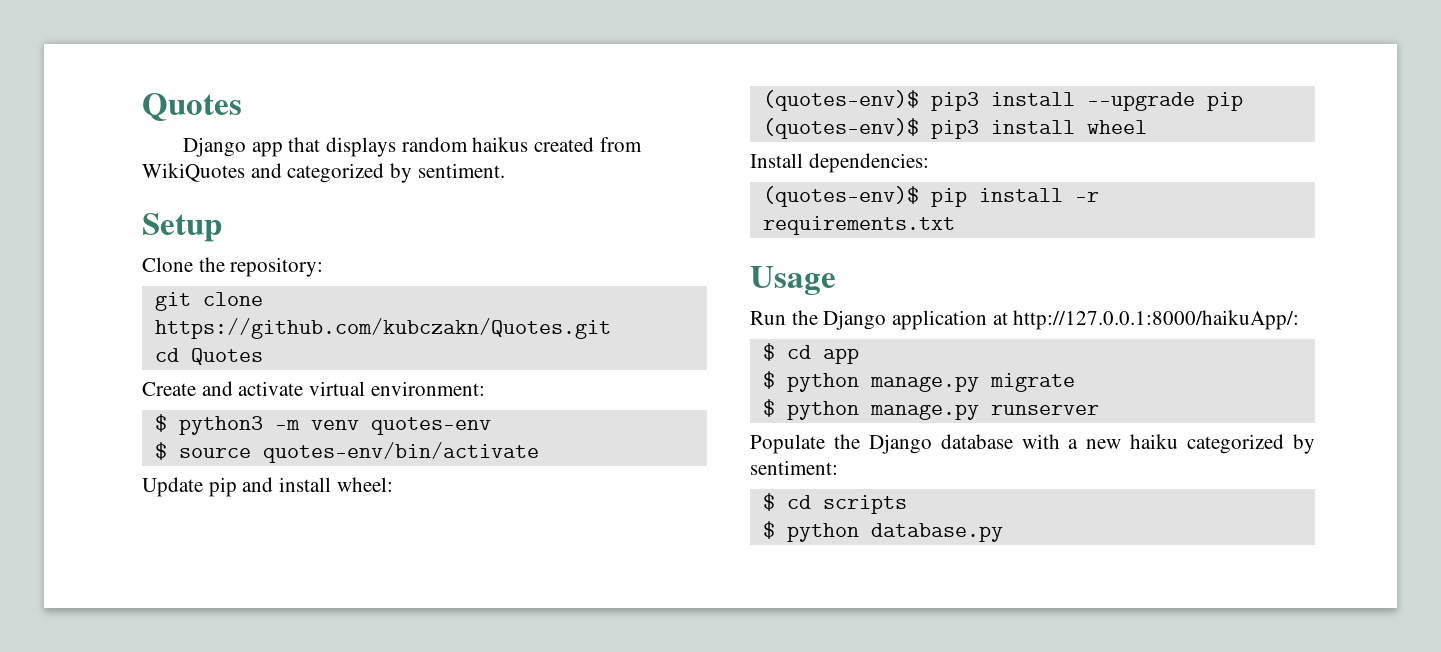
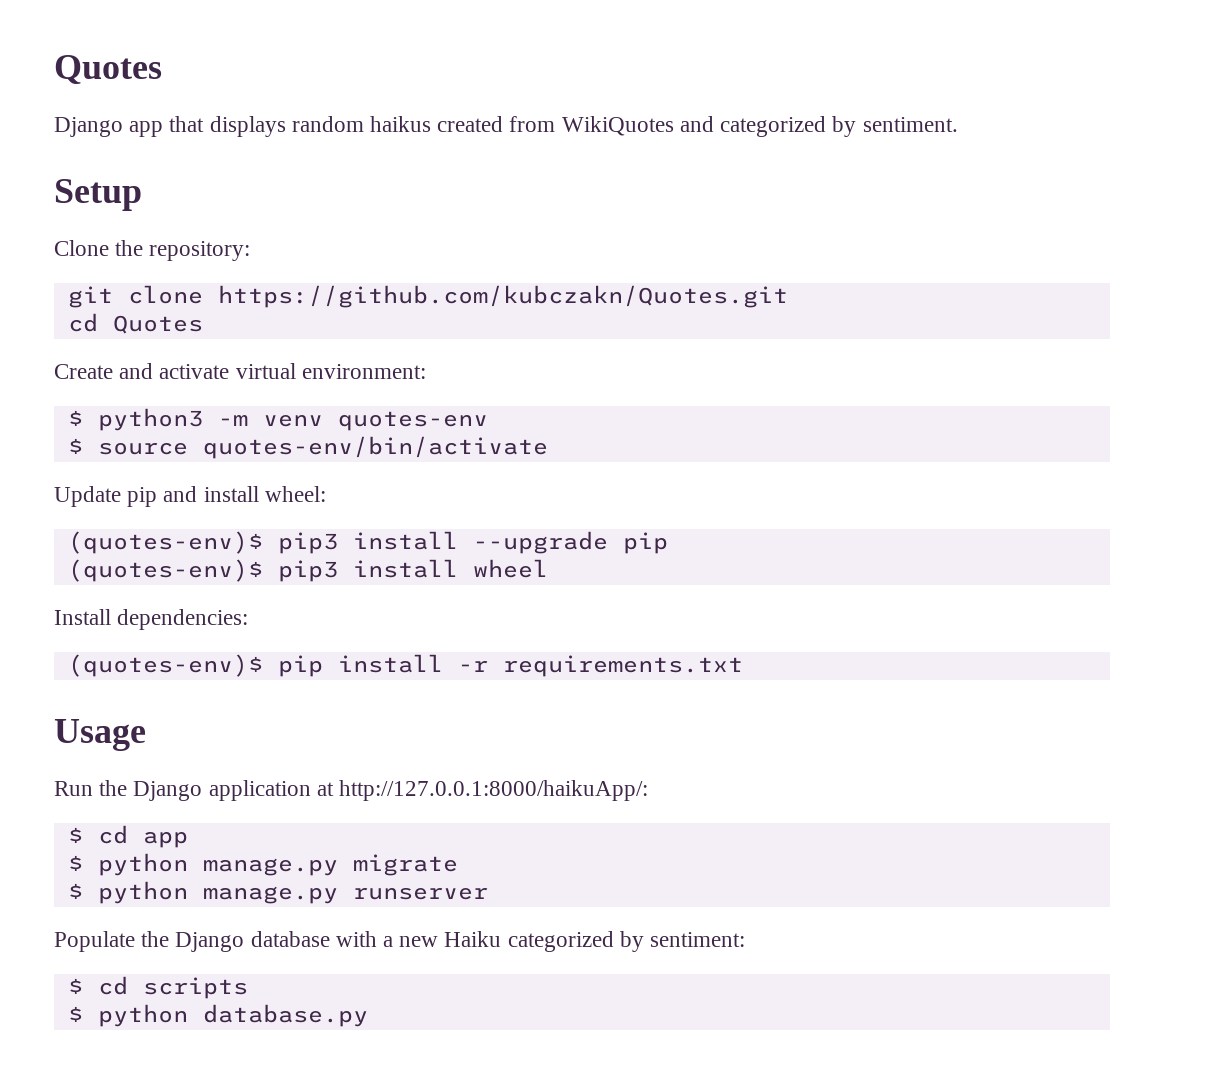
- Populate the Django database with a new haiku categorized by sentiment:
+ Populate the Django database with a new Haiku categorized by sentiment:

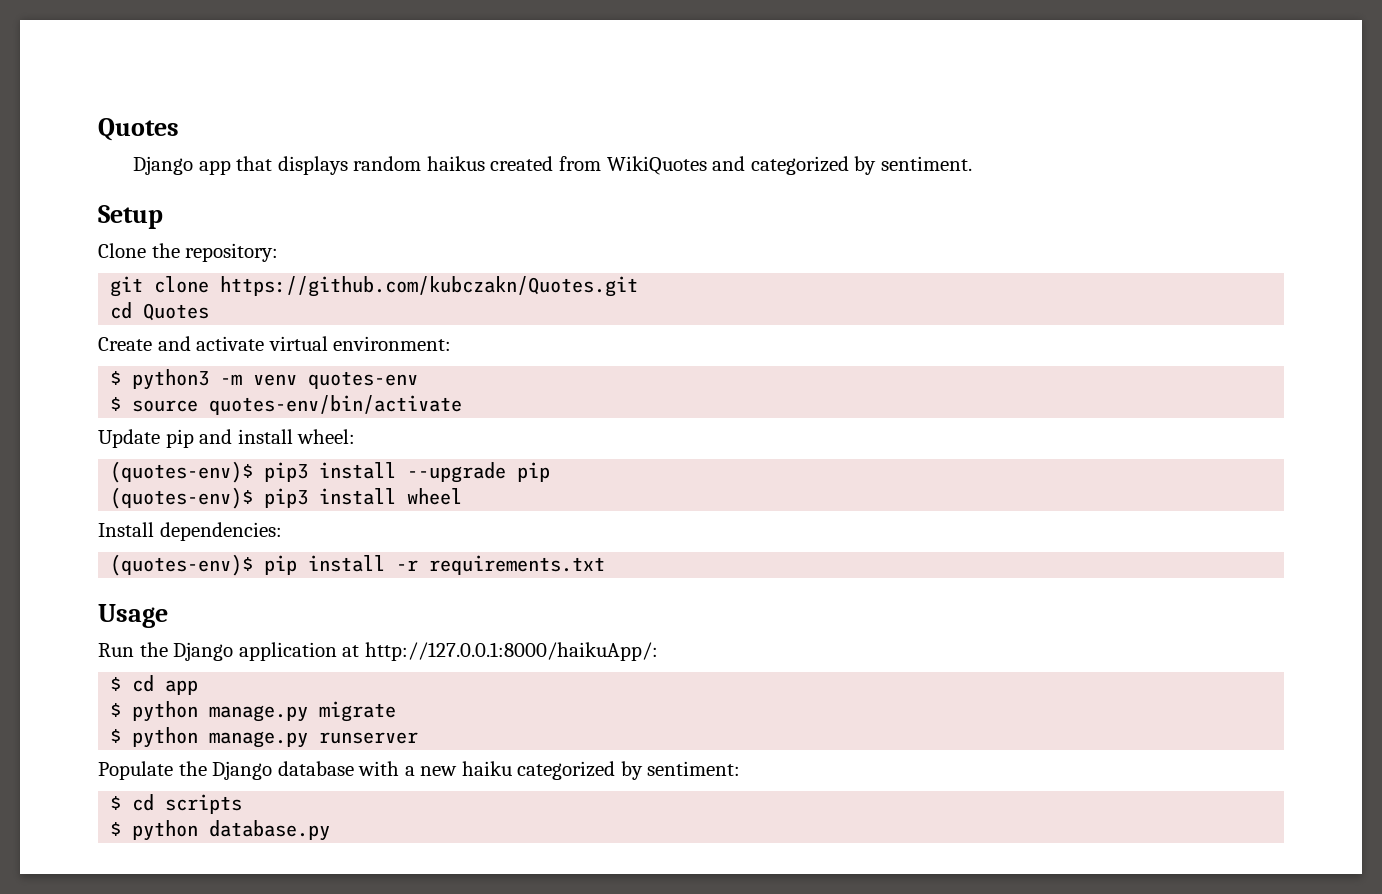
- Populate the Django database with a new Haiku categorized by sentiment:
+ Populate the Django database with a new haiku categorized by sentiment:

